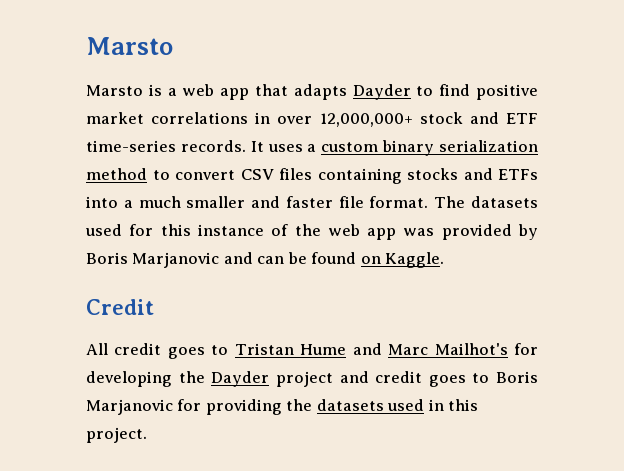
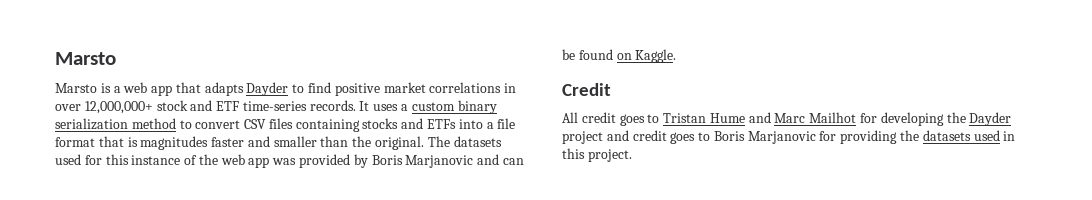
- It uses a custom binary serialization method to convert CSV files containing stocks and ETFs into a much smaller and faster file format.
+ It uses a custom binary serialization method to convert CSV files containing stocks and ETFs into a file format that is magnitudes faster and smaller than the original.
- All credit goes to Tristan Hume and Marc Mailhot's for developing the Dayder project and credit goes to Boris Marjanovic for providing the datasets used in this project.
+ All credit goes to Tristan Hume and Marc Mailhot for developing the Dayder project and credit goes to Boris Marjanovic for providing the datasets used in this project.

